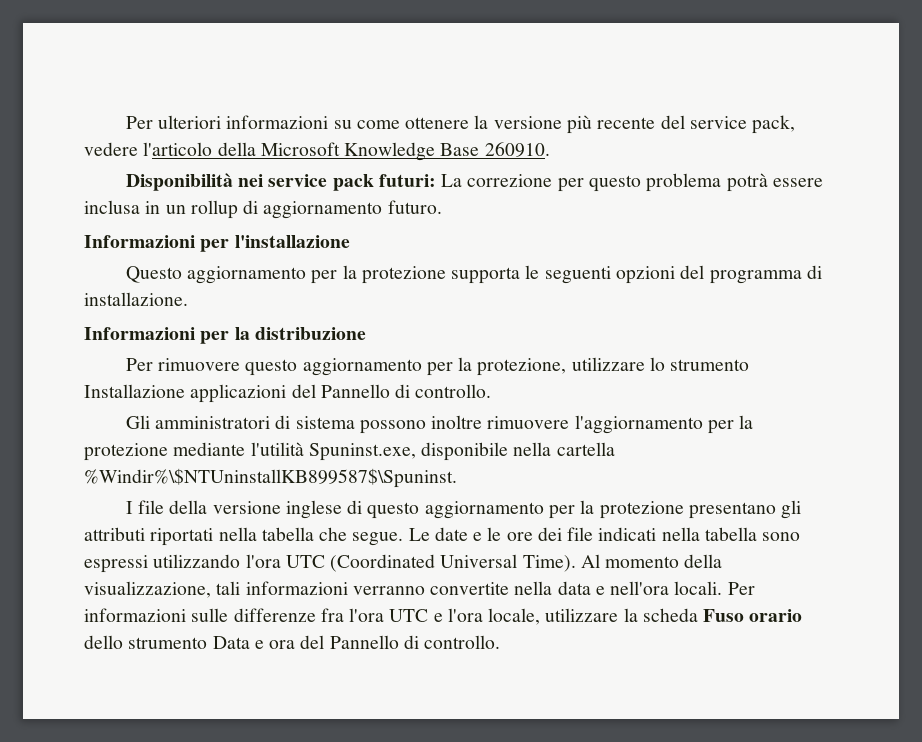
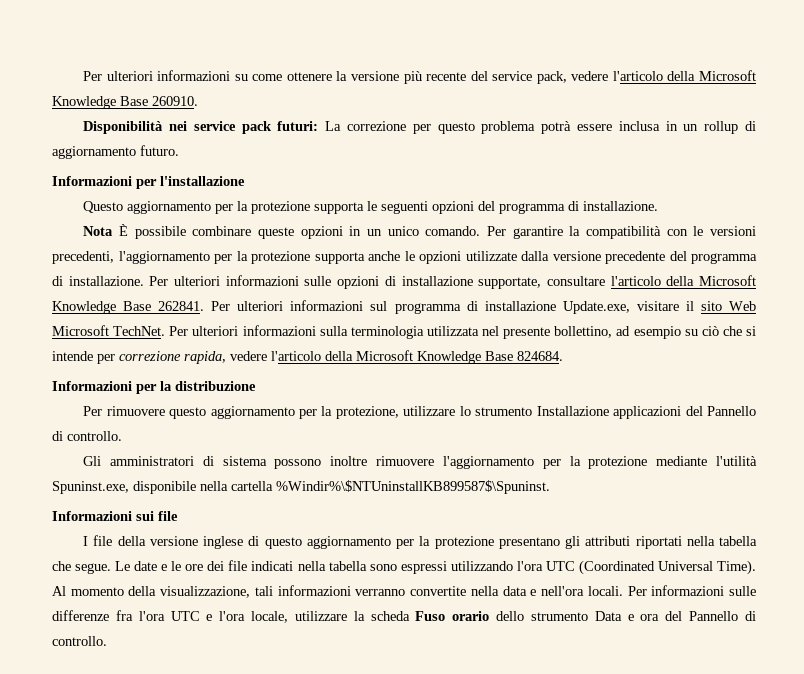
+ Nota È possibile combinare queste opzioni in un unico comando. Per garantire la compatibilità con le versioni precedenti, l'aggiornamento per la protezione supporta anche le opzioni utilizzate dalla versione precedente del programma di installazione. Per ulteriori informazioni sulle opzioni di installazione supportate, consultare l'articolo della Microsoft Knowledge Base 262841. Per ulteriori informazioni sul programma di installazione Update.exe, visitare il sito Web Microsoft TechNet. Per ulteriori informazioni sulla terminologia utilizzata nel presente bollettino, ad esempio su ciò che si intende per correzione rapida, vedere l'articolo della Microsoft Knowledge Base 824684.
+ Informazioni sui file

